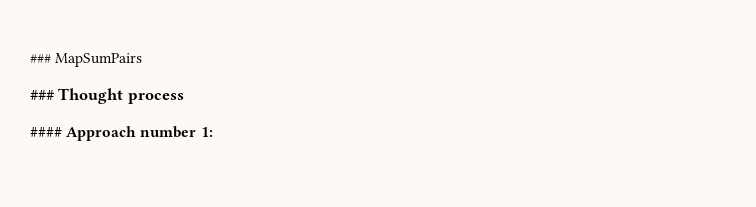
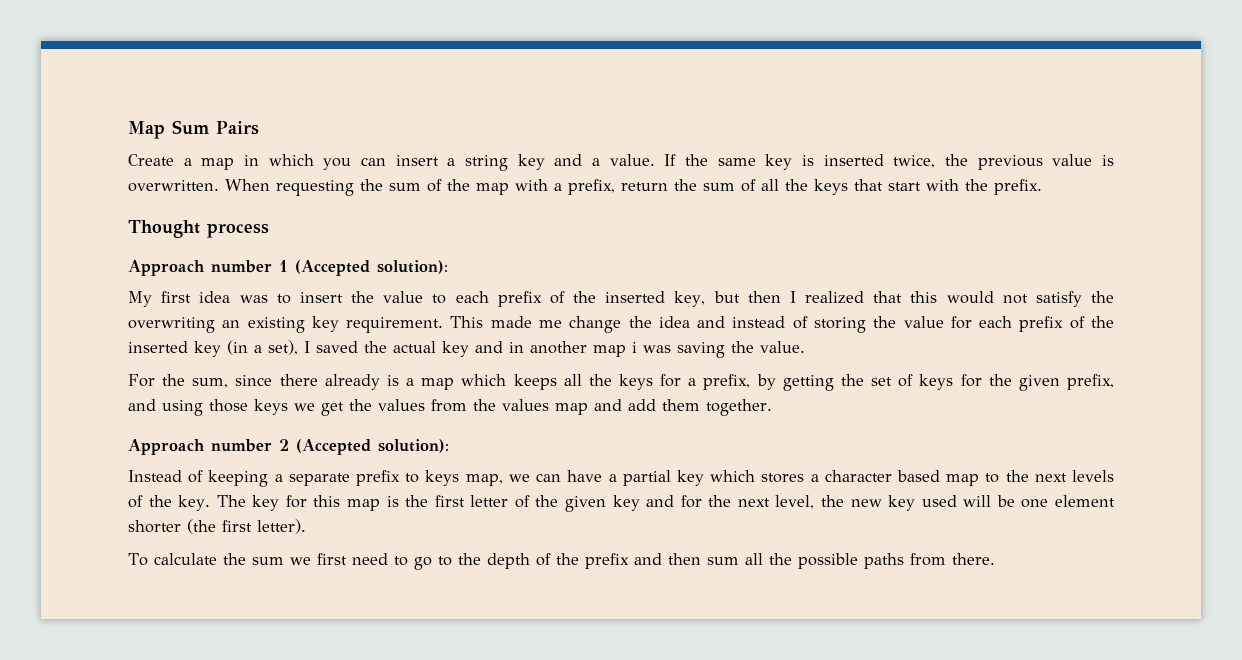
- ### MapSumPairs
- ### Thought process
+ Map Sum Pairs
+ Create a map in which you can insert a string key and a value. If the same key is inserted twice, the previous value is overwritten. When requesting the sum of the map with a prefix, return the sum of all the keys that start with the prefix.
+ Thought process
- #### Approach number 1:
+ Approach number 1 (Accepted solution):
+ My first idea was to insert the value to each prefix of the inserted key, but then I realized that this would not satisfy the overwriting an existing key requirement. This made me change the idea and instead of storing the value for each prefix of the inserted key (in a set), I saved the actual key and in another map i was saving the value.
+ For the sum, since there already is a map which keeps all the keys for a prefix, by getting the set of keys for the given prefix, and using those keys we get the values from the values map and add them together.
+ Approach number 2 (Accepted solution):
+ Instead of keeping a separate prefix to keys map, we can have a partial key which stores a character based map to the next levels of the key. The key for this map is the first letter of the given key and for the next level, the new key used will be one element shorter (the first letter).
+ To calculate the sum we first need to go to the depth of the prefix and then sum all the possible paths from there.

